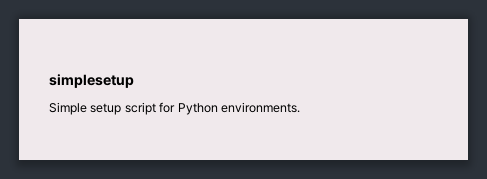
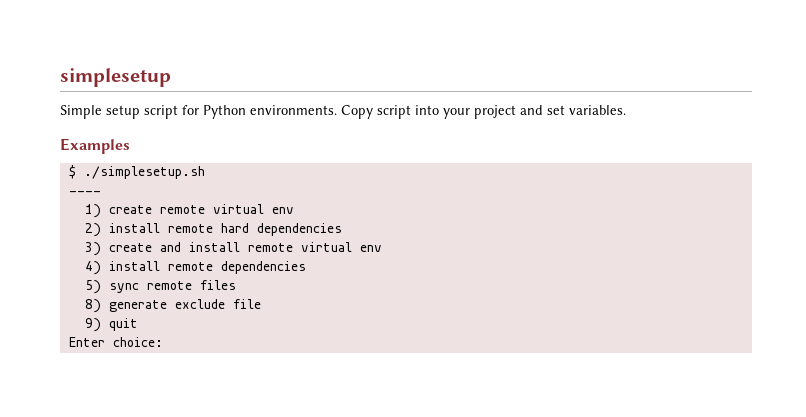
+ Copy script into your project and set variables.
+ Examples
+ $ ./simplesetup.sh
+ ----
+ 1) create remote virtual env
+ 2) install remote hard dependencies
+ 3) create and install remote virtual env
+ 4) install remote dependencies
+ 5) sync remote files
+ 8) generate exclude file
+ 9) quit
+ Enter choice:

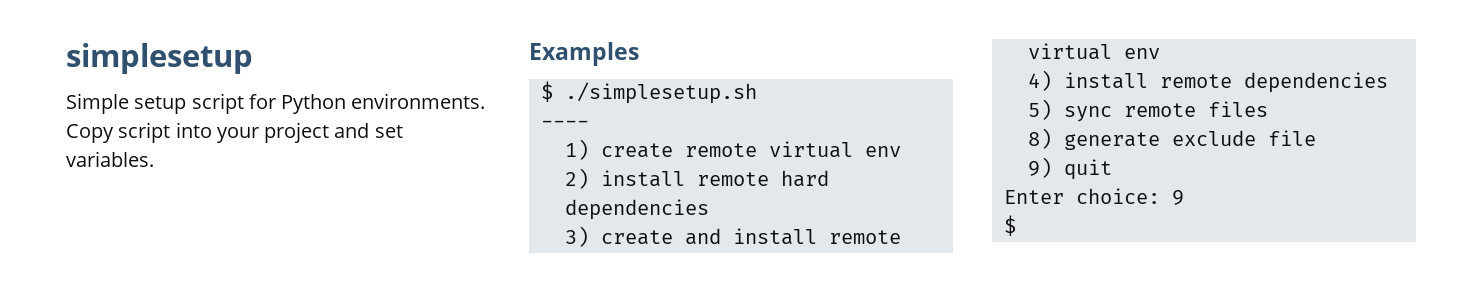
- Enter choice:
+ Enter choice: 9
+ $

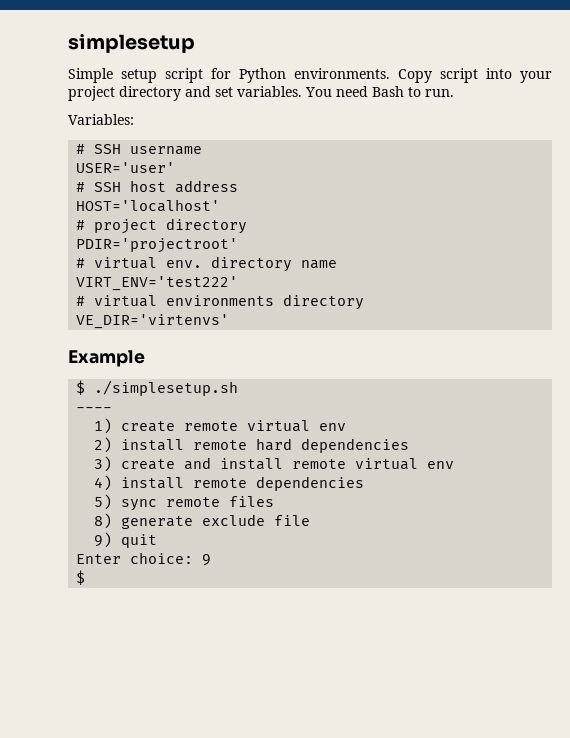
- Copy script into your project and set variables.
- Examples
+ Copy script into your project directory and set variables. You need Bash to run.
+ Variables:
+ # SSH username
+ USER='user'
+ # SSH host address
+ HOST='localhost'
+ # project directory
+ PDIR='projectroot'
+ # virtual env. directory name
+ VIRT_ENV='test222'
+ # virtual environments directory
+ VE_DIR='virtenvs'
+ Example

